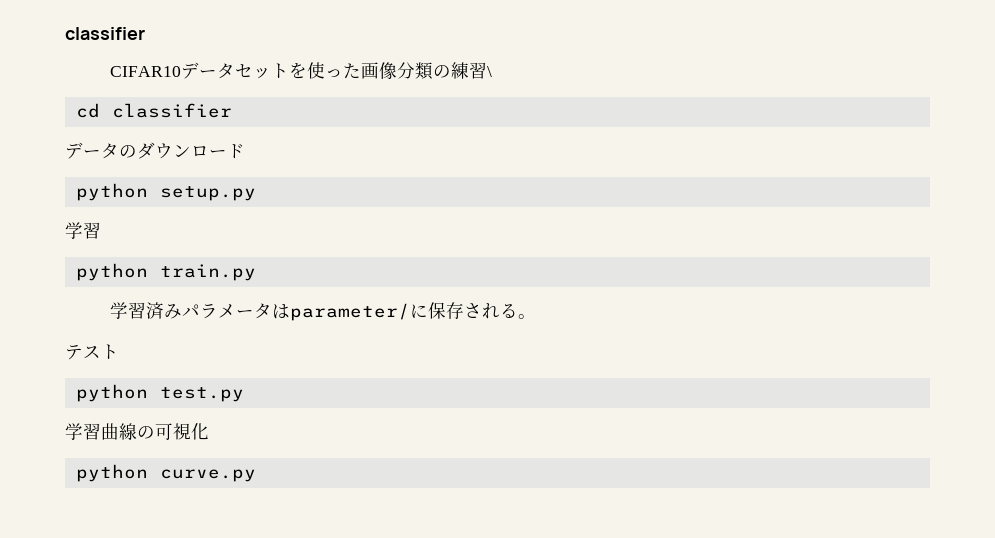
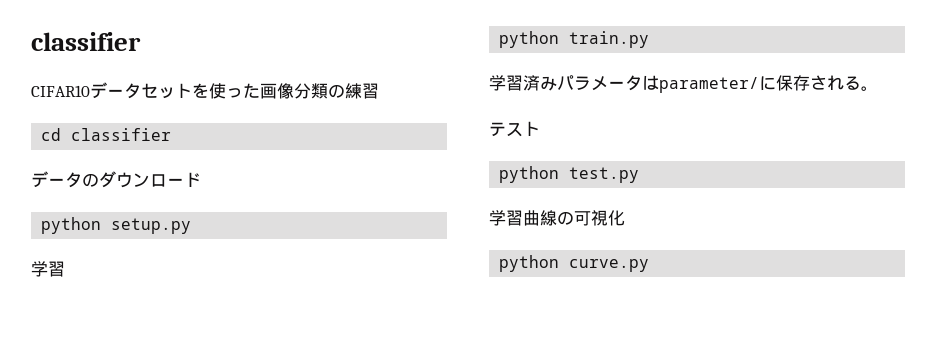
- CIFAR10データセットを使った画像分類の練習\
+ CIFAR10データセットを使った画像分類の練習

